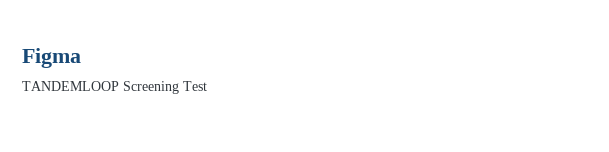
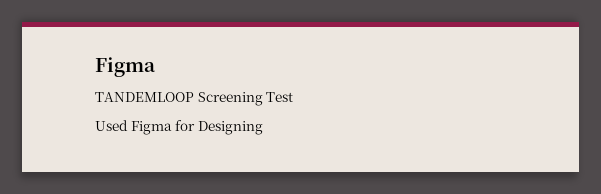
+ Used Figma for Designing

